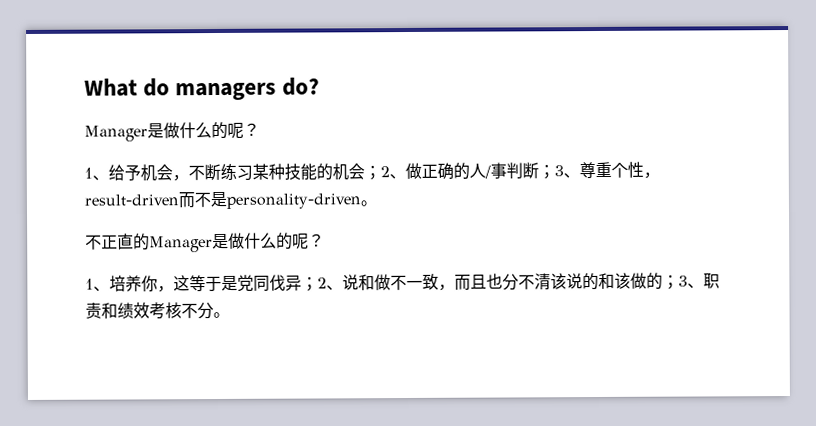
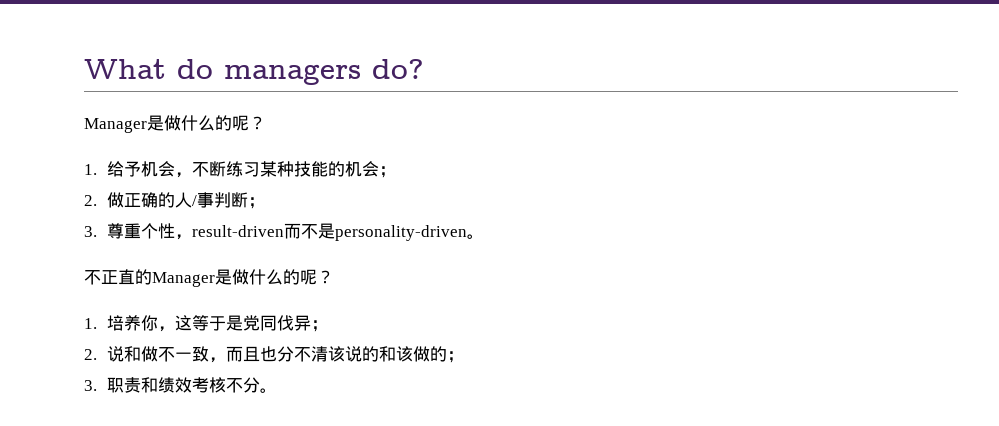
- 1、给予机会，不断练习某种技能的机会；2、做正确的人/事判断；3、尊重个性，result-driven而不是personality-driven。
+ 1.给予机会，不断练习某种技能的机会；
+ 2.做正确的人/事判断；
+ 3.尊重个性，result-driven而不是personality-driven。
- 1、培养你，这等于是党同伐异；2、说和做不一致，而且也分不清该说的和该做的；3、职责和绩效考核不分。
+ 1.培养你，这等于是党同伐异；
+ 2.说和做不一致，而且也分不清该说的和该做的；
+ 3.职责和绩效考核不分。

